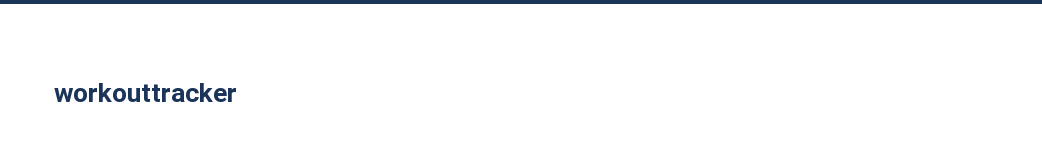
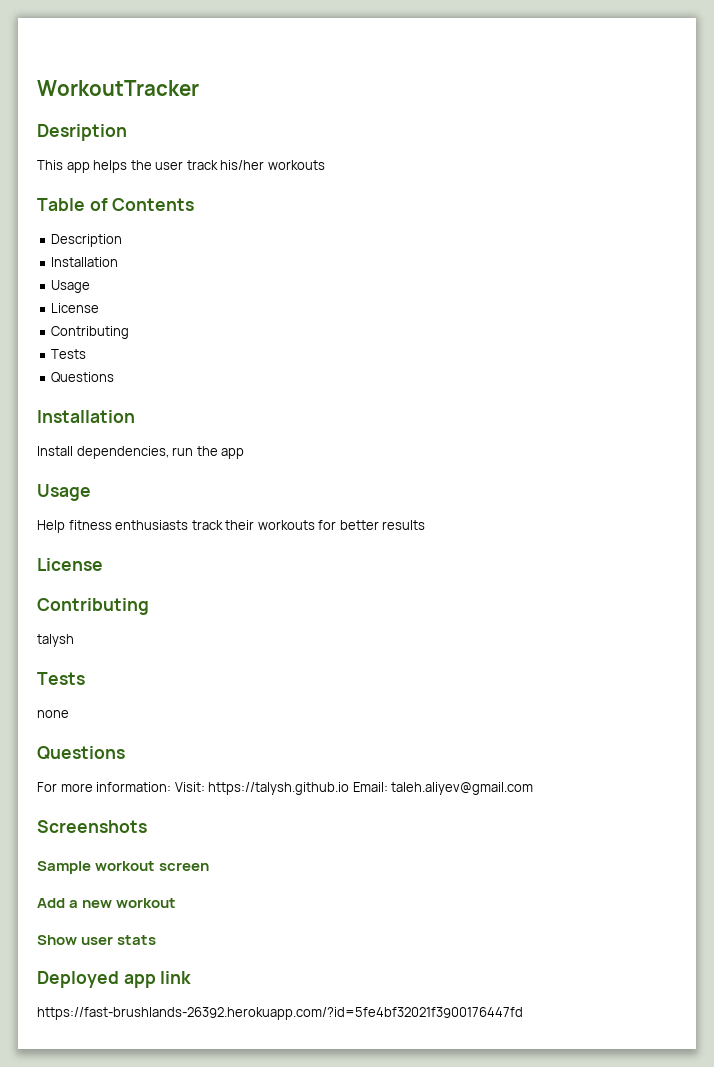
- workouttracker
+ WorkoutTracker
+ Desription
+ This app helps the user track his/her workouts
+ Table of Contents
+ Description
+ Installation
+ Usage
+ License
+ Contributing
+ Tests
+ Questions
+ Installation
+ Install dependencies, run the app
+ Usage
+ Help fitness enthusiasts track their workouts for better results
+ License
+ Contributing
+ talysh
+ Tests
+ none
+ Questions
+ For more information: Visit: https://talysh.github.io Email: taleh.aliyev@gmail.com
+ Screenshots
+ Sample workout screen
+ Add a new workout
+ Show user stats
+ Deployed app link
+ https://fast-brushlands-26392.herokuapp.com/?id=5fe4bf32021f3900176447fd

